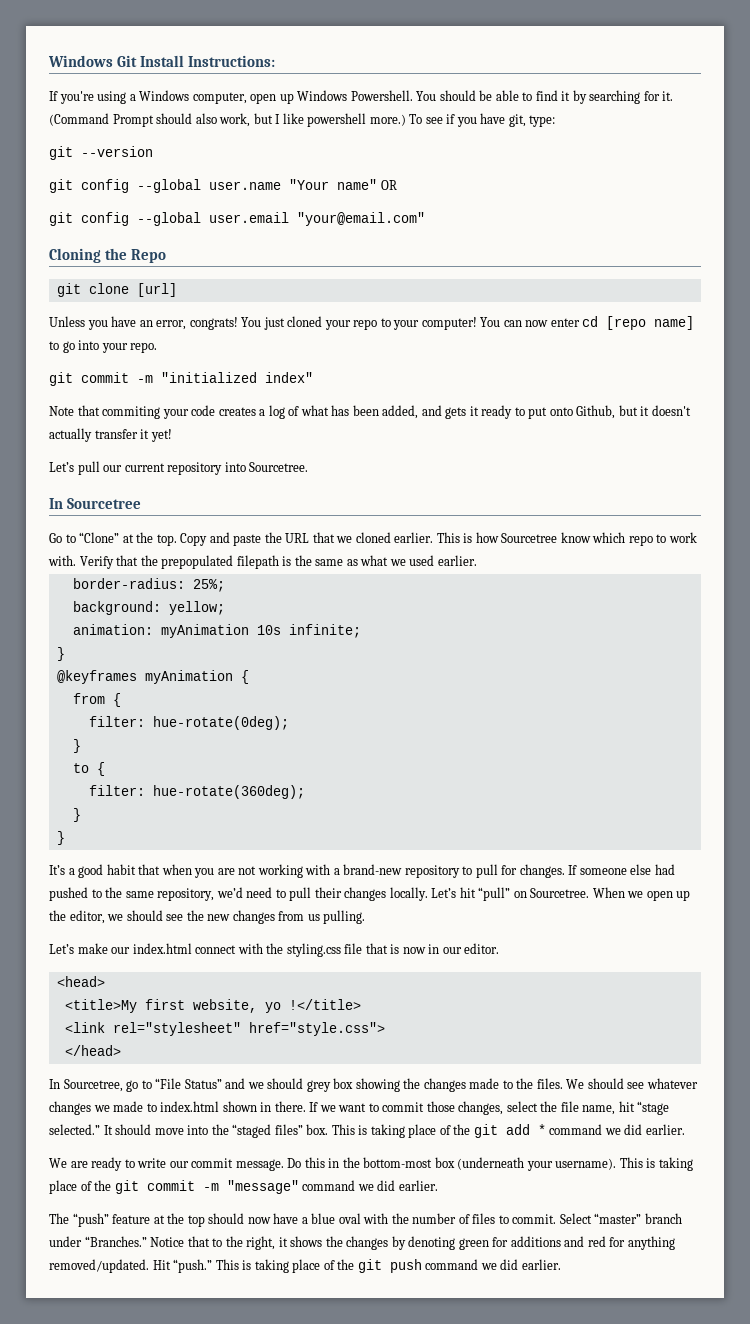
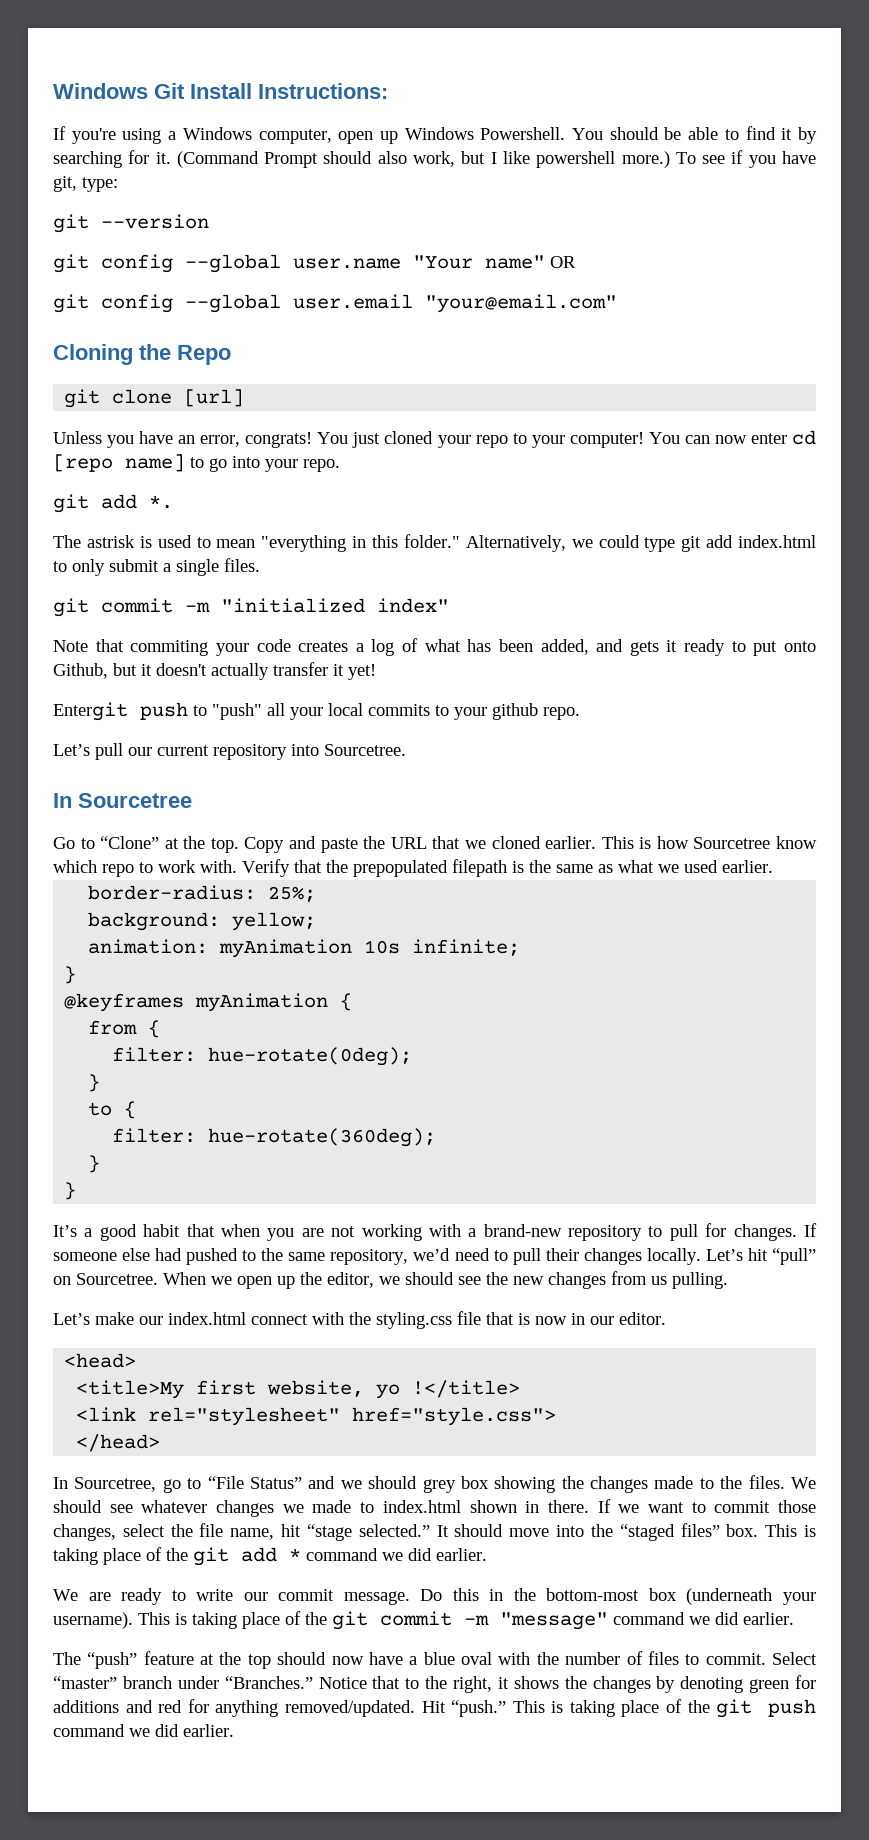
+ git add *.
+ The astrisk is used to mean "everything in this folder." Alternatively, we could type git add index.html to only submit a single files.
+ Entergit push to "push" all your local commits to your github repo.

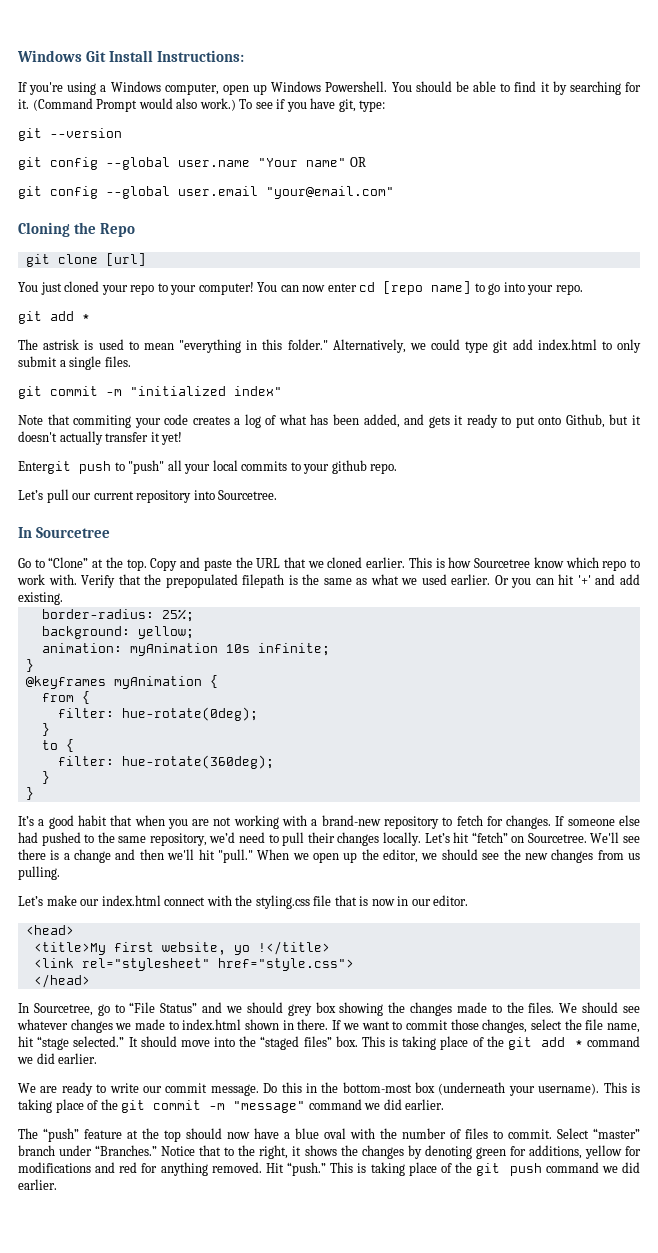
- (Command Prompt should also work, but I like powershell more.)
+ (Command Prompt would also work.)
- Unless you have an error, congrats!
  You can now enter cd [repo name] to go into your repo.
- git add *.
+ git add *
+ Or you can hit '+' and add existing.
- It’s a good habit that when you are not working with a brand-new repository to pull for changes.
+ It’s a good habit that when you are not working with a brand-new repository to fetch for changes.
- Let’s hit “pull” on Sourcetree.
+ Let’s hit “fetch” on Sourcetree.
+ We'll see there is a change and then we'll hit "pull."
- Notice that to the right, it shows the changes by denoting green for additions and red for anything removed/updated.
+ Notice that to the right, it shows the changes by denoting green for additions, yellow for modifications and red for anything removed.

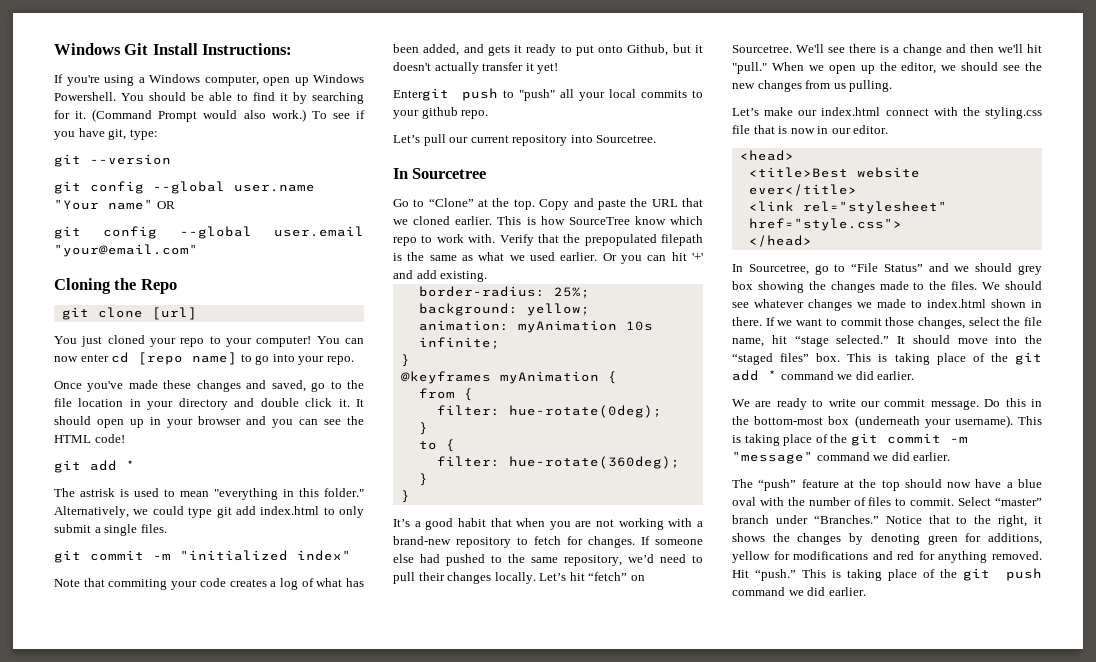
+ Once you've made these changes and saved, go to the file location in your directory and double click it. It should open up in your browser and you can see the HTML code!
- This is how Sourcetree know which repo to work with.
+ This is how SourceTree know which repo to work with.
- <title>My first website, yo !</title>
+ <title>Best website ever</title>

